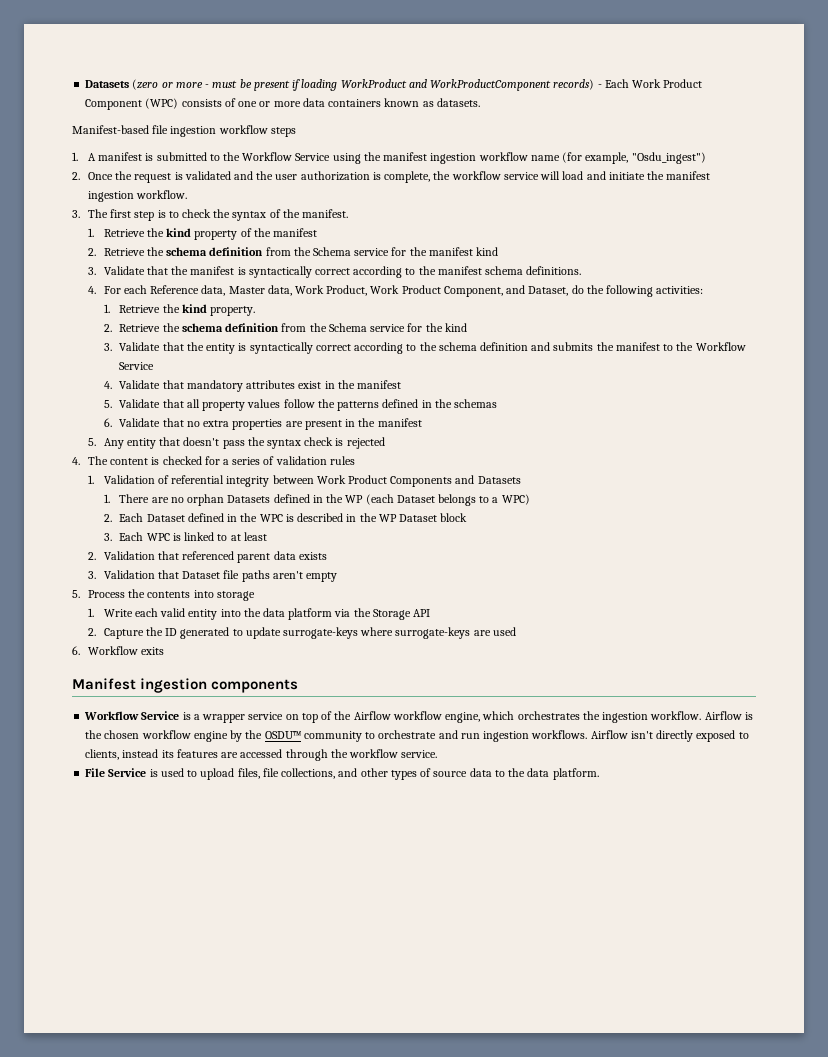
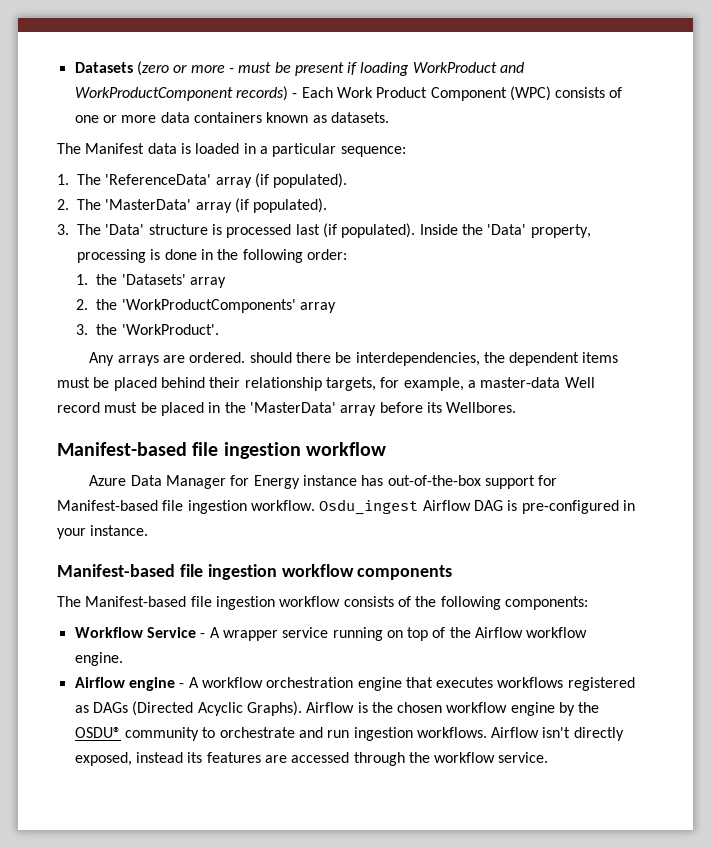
- Manifest-based file ingestion workflow steps
- 1. A manifest is submitted to the Workflow Service using the manifest ingestion workflow name (for example, "Osdu_ingest")
- 2. Once the request is validated and the user authorization is complete, the workflow service will load and initiate the manifest ingestion workflow.
- 3. The first step is to check the syntax of the manifest.
- 1. Retrieve the kind property of the manifest
- 2. Retrieve the schema definition from the Schema service for the manifest kind
- 3. Validate that the manifest is syntactically correct according to the manifest schema definitions.
- 4. For each Reference data, Master data, Work Product, Work Product Component, and Dataset, do the following activities:
- 1. Retrieve the kind property.
- 2. Retrieve the schema definition from the Schema service for the kind
- 3. Validate that the entity is syntactically correct according to the schema definition and submits the manifest to the Workflow Service
- 4. Validate that mandatory attributes exist in the manifest
- 5. Validate that all property values follow the patterns defined in the schemas
- 6. Validate that no extra properties are present in the manifest
- 5. Any entity that doesn't pass the syntax check is rejected
- 4. The content is checked for a series of validation rules
- 1. Validation of referential integrity between Work Product Components and Datasets
- 1. There are no orphan Datasets defined in the WP (each Dataset belongs to a WPC)
- 2. Each Dataset defined in the WPC is described in the WP Dataset block
- 3. Each WPC is linked to at least
- 2. Validation that referenced parent data exists
- 3. Validation that Dataset file paths aren't empty
- 5. Process the contents into storage
- 1. Write each valid entity into the data platform via the Storage API
- 2. Capture the ID generated to update surrogate-keys where surrogate-keys are used
- 6. Workflow exits
- Manifest ingestion components
- Workflow Service is a wrapper service on top of the Airflow workflow engine, which orchestrates the ingestion workflow.
+ The Manifest data is loaded in a particular sequence:
+ 1. The 'ReferenceData' array (if populated).
+ 2. The 'MasterData' array (if populated).
+ 3. The 'Data' structure is processed last (if populated). Inside the 'Data' property, processing is done in the following order:
+ 1. the 'Datasets' array
+ 2. the 'WorkProductComponents' array
+ 3. the 'WorkProduct'.
+ Any arrays are ordered. should there be interdependencies, the dependent items must be placed behind their relationship targets, for example, a master-data Well record must be placed in the 'MasterData' array before its Wellbores.
+ Manifest-based file ingestion workflow
+ Azure Data Manager for Energy instance has out-of-the-box support for Manifest-based file ingestion workflow. Osdu_ingest Airflow DAG is pre-configured in your instance.
+ Manifest-based file ingestion workflow components
+ The Manifest-based file ingestion workflow consists of the following components:
+ Workflow Service - A wrapper service running on top of the Airflow workflow engine.
+ Airflow engine - A workflow orchestration engine that executes workflows registered as DAGs (Directed Acyclic Graphs).
- Airflow is the chosen workflow engine by the OSDU™ community to orchestrate and run ingestion workflows.
+ Airflow is the chosen workflow engine by the OSDU® community to orchestrate and run ingestion workflows.
- Airflow isn't directly exposed to clients, instead its features are accessed through the workflow service.
+ Airflow isn't directly exposed, instead its features are accessed through the workflow service.
- File Service is used to upload files, file collections, and other types of source data to the data platform.

